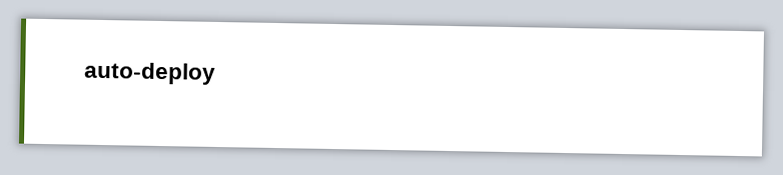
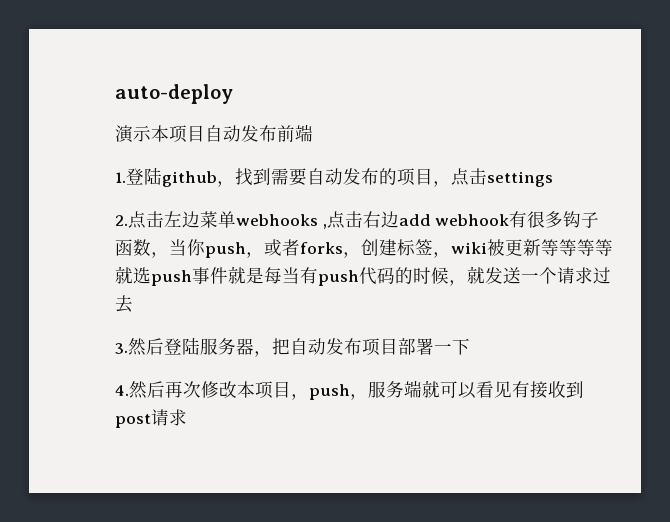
+ 演示本项目自动发布前端
+ 1.登陆github，找到需要自动发布的项目，点击settings
+ 2.点击左边菜单webhooks ,点击右边add webhook有很多钩子函数，当你push，或者forks，创建标签，wiki被更新等等等等就选push事件就是每当有push代码的时候，就发送一个请求过去
+ 3.然后登陆服务器，把自动发布项目部署一下
+ 4.然后再次修改本项目，push，服务端就可以看见有接收到post请求

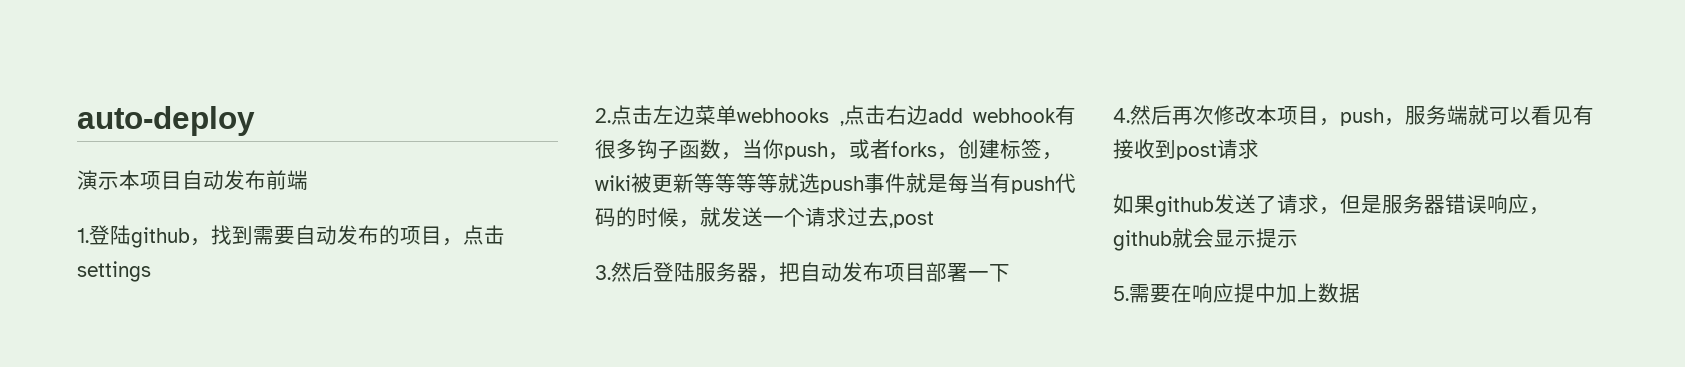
- 2.点击左边菜单webhooks ,点击右边add webhook有很多钩子函数，当你push，或者forks，创建标签，wiki被更新等等等等就选push事件就是每当有push代码的时候，就发送一个请求过去
+ 2.点击左边菜单webhooks ,点击右边add webhook有很多钩子函数，当你push，或者forks，创建标签，wiki被更新等等等等就选push事件就是每当有push代码的时候，就发送一个请求过去,post
+ 如果github发送了请求，但是服务器错误响应，github就会显示提示
+ 5.需要在响应提中加上数据

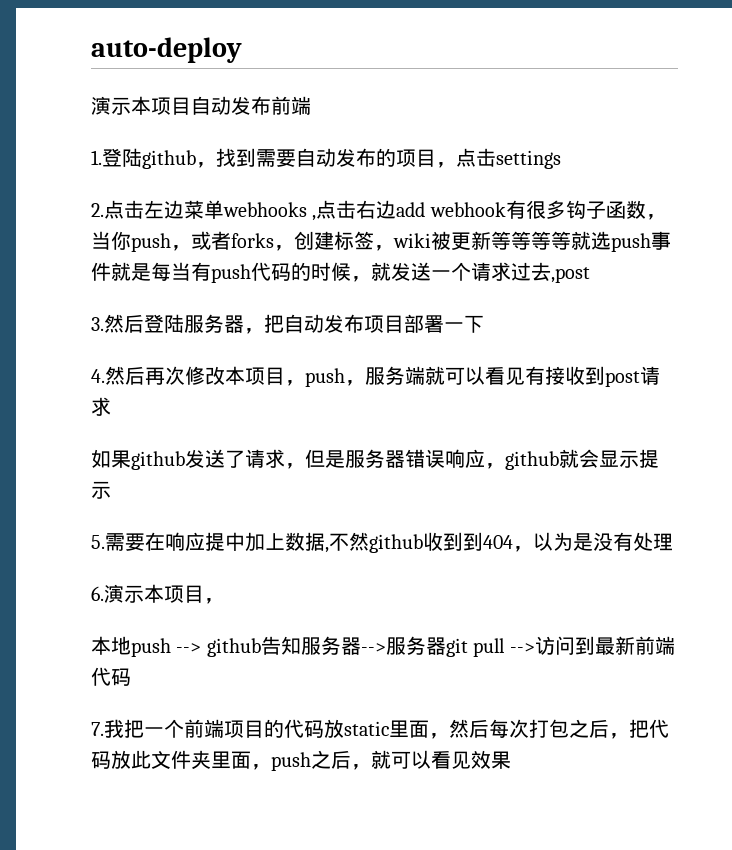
- 5.需要在响应提中加上数据
+ 5.需要在响应提中加上数据,不然github收到到404，以为是没有处理
+ 6.演示本项目，
+ 本地push --> github告知服务器-->服务器git pull -->访问到最新前端代码
+ 7.我把一个前端项目的代码放static里面，然后每次打包之后，把代码放此文件夹里面，push之后，就可以看见效果

